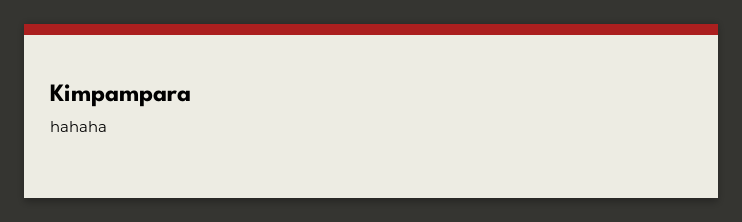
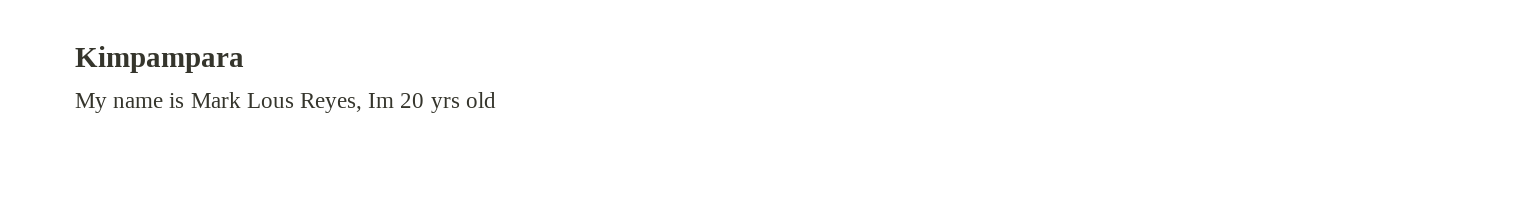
- hahaha
+ My name is Mark Lous Reyes, Im 20 yrs old

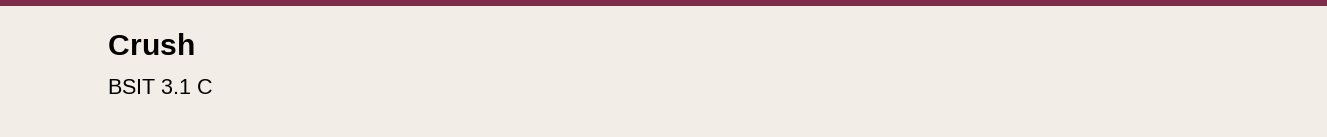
- Kimpampara
- My name is Mark Lous Reyes, Im 20 yrs old
+ Crush
+ BSIT 3.1 C

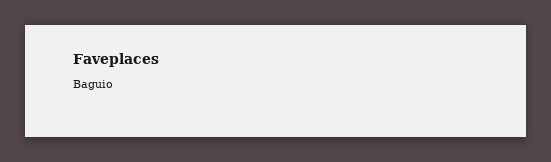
- Crush
- BSIT 3.1 C
+ Faveplaces
+ Baguio

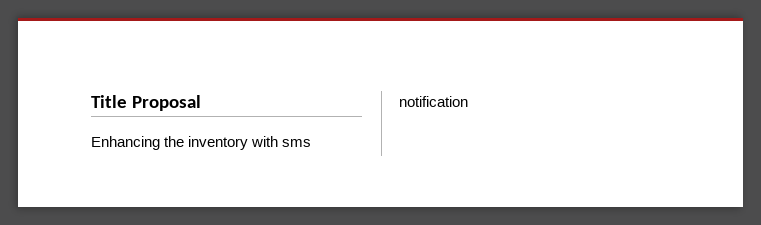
- Faveplaces
- Baguio
+ Title Proposal
+ Enhancing the inventory with sms notification

